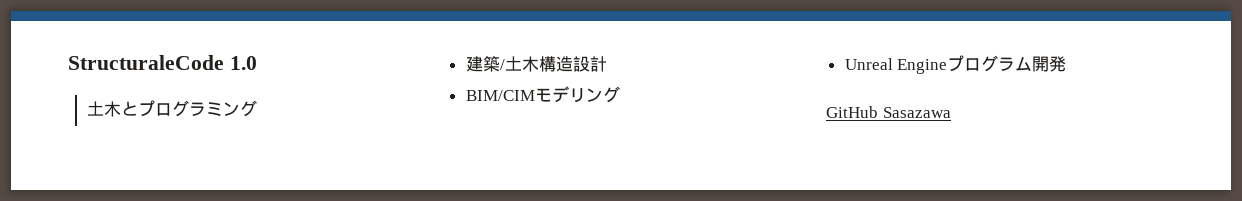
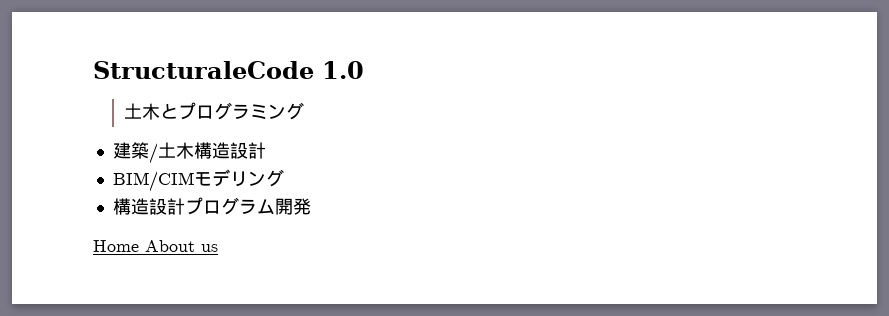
- Unreal Engineプログラム開発
+ 構造設計プログラム開発
- GitHub Sasazawa
+ Home About us

